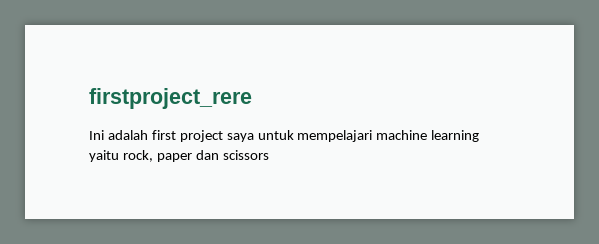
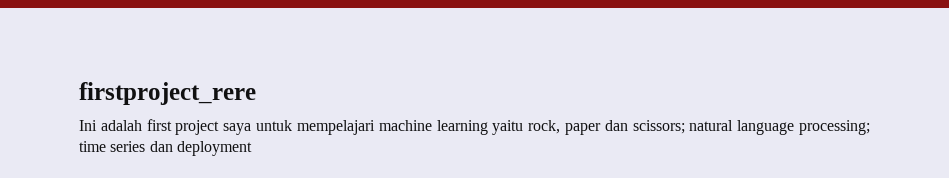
- Ini adalah first project saya untuk mempelajari machine learning yaitu rock, paper dan scissors
+ Ini adalah first project saya untuk mempelajari machine learning yaitu rock, paper dan scissors; natural language processing; time series dan deployment

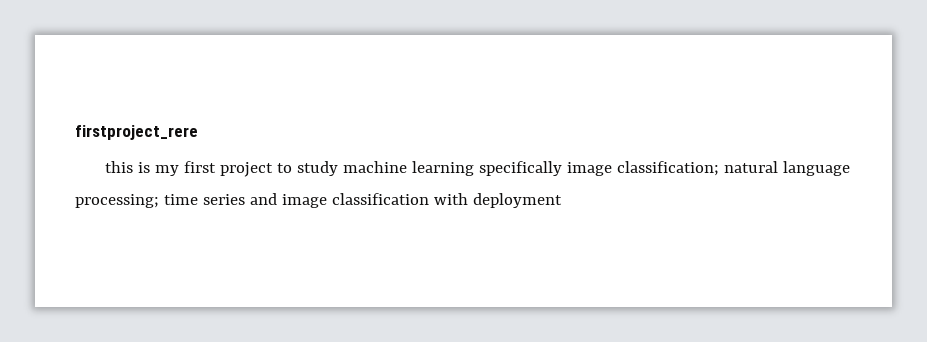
- Ini adalah first project saya untuk mempelajari machine learning yaitu rock, paper dan scissors; natural language processing; time series dan deployment
+ this is my first project to study machine learning specifically image classification; natural language processing; time series and image classification with deployment

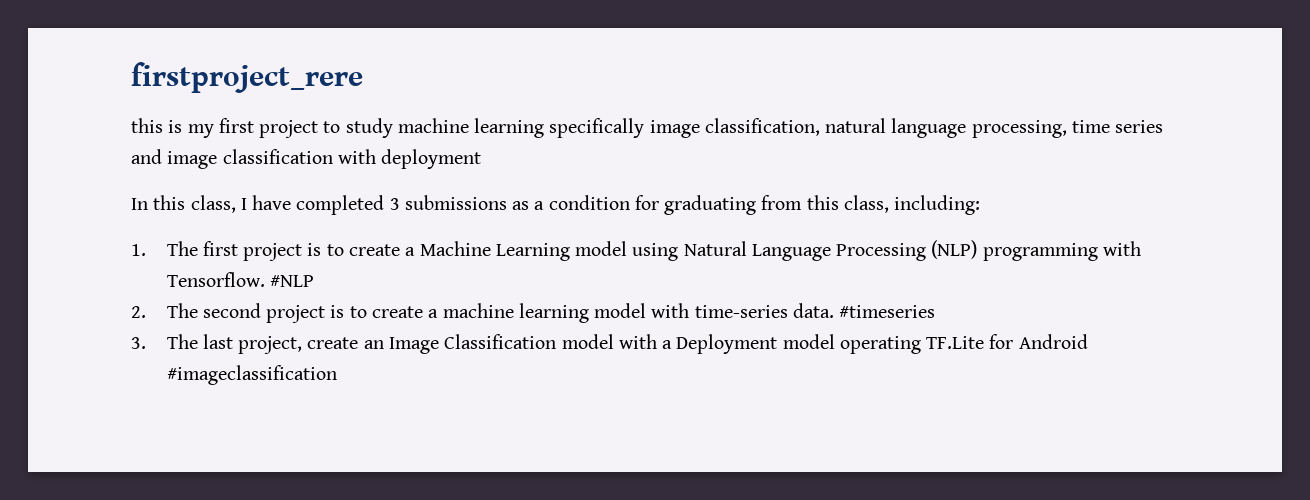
- this is my first project to study machine learning specifically image classification; natural language processing; time series and image classification with deployment
+ this is my first project to study machine learning specifically image classification, natural language processing, time series and image classification with deployment
+ In this class, I have completed 3 submissions as a condition for graduating from this class, including:
+ 1. The first project is to create a Machine Learning model using Natural Language Processing (NLP) programming with Tensorflow. #NLP
+ 2. The second project is to create a machine learning model with time-series data. #timeseries
+ 3. The last project, create an Image Classification model with a Deployment model operating TF.Lite for Android #imageclassification

